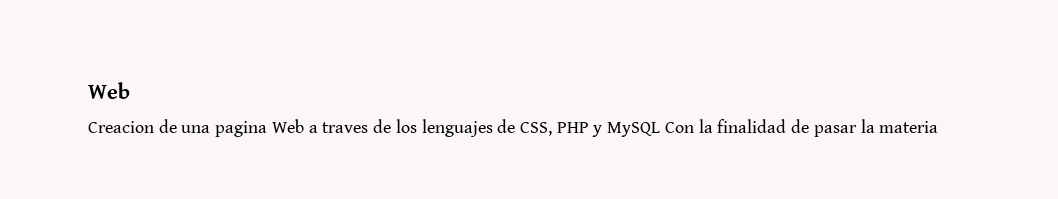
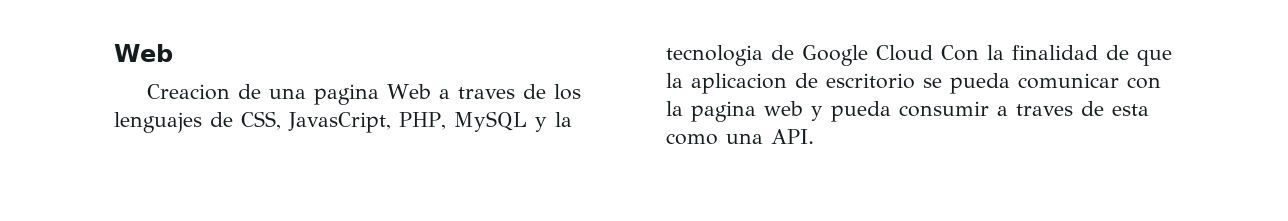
- Creacion de una pagina Web a traves de los lenguajes de CSS, PHP y MySQL Con la finalidad de pasar la materia
+ Creacion de una pagina Web a traves de los lenguajes de CSS, JavasCript, PHP, MySQL y la tecnologia de Google Cloud Con la finalidad de que la aplicacion de escritorio se pueda comunicar con la pagina web y pueda consumir a traves de esta como una API.

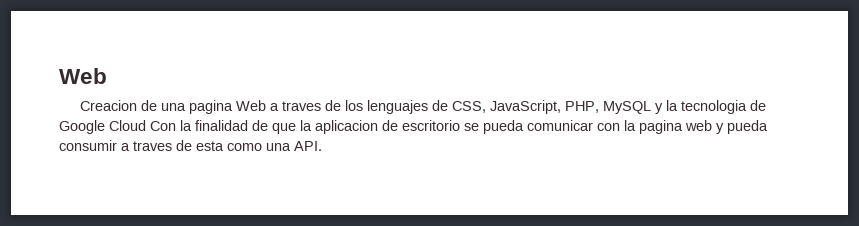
- Creacion de una pagina Web a traves de los lenguajes de CSS, JavasCript, PHP, MySQL y la tecnologia de Google Cloud Con la finalidad de que la aplicacion de escritorio se pueda comunicar con la pagina web y pueda consumir a traves de esta como una API.
+ Creacion de una pagina Web a traves de los lenguajes de CSS, JavaScript, PHP, MySQL y la tecnologia de Google Cloud Con la finalidad de que la aplicacion de escritorio se pueda comunicar con la pagina web y pueda consumir a traves de esta como una API.

